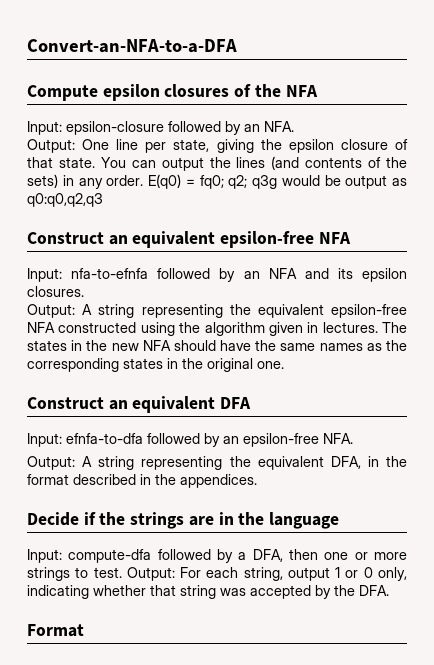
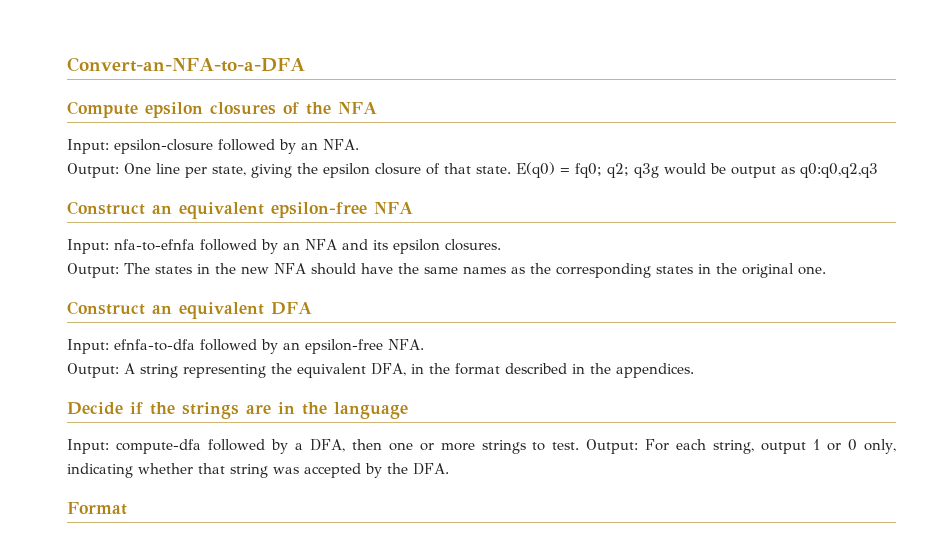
- You can output the lines (and contents of the sets) in any order.
- Output: A string representing the equivalent epsilon-free NFA constructed using the algorithm given in lectures. The states in the new NFA should have the same names as the corresponding states in the original one.
+ Output: The states in the new NFA should have the same names as the corresponding states in the original one.

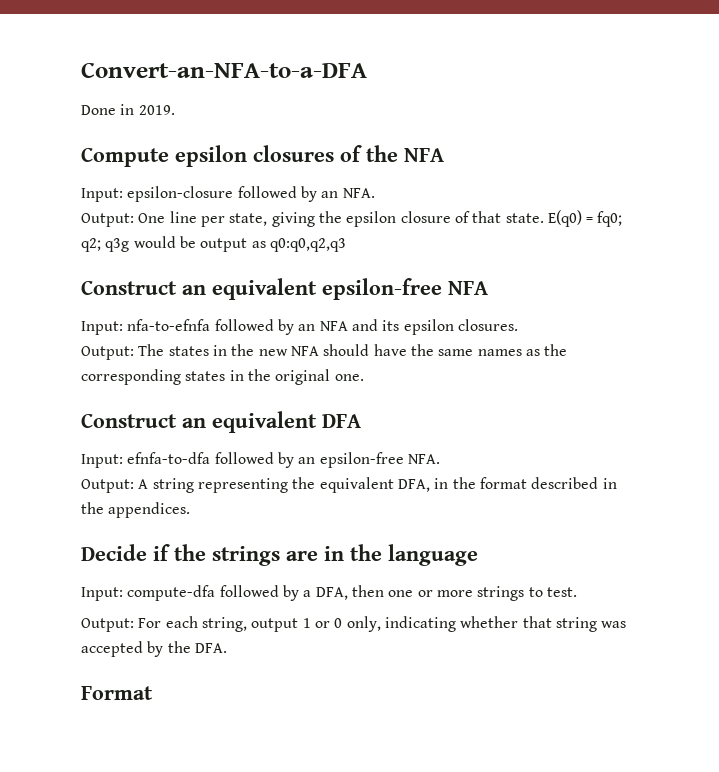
+ Done in 2019.
- Input: compute-dfa followed by a DFA, then one or more strings to test. Output: For each string, output 1 or 0 only, indicating whether that string was accepted by the DFA.
+ Input: compute-dfa followed by a DFA, then one or more strings to test.
+ Output: For each string, output 1 or 0 only, indicating whether that string was accepted by the DFA.

